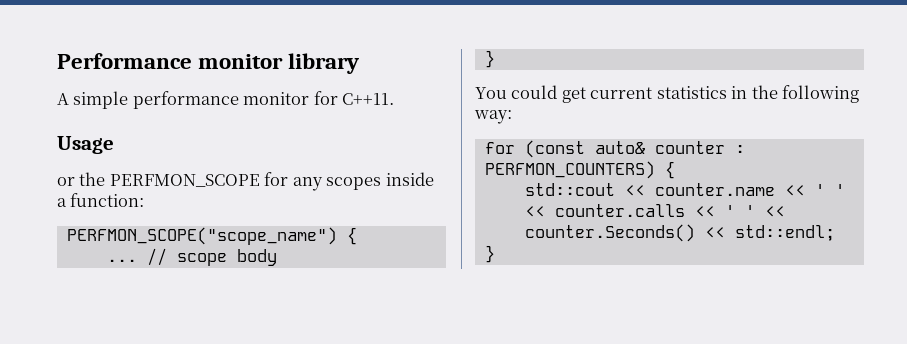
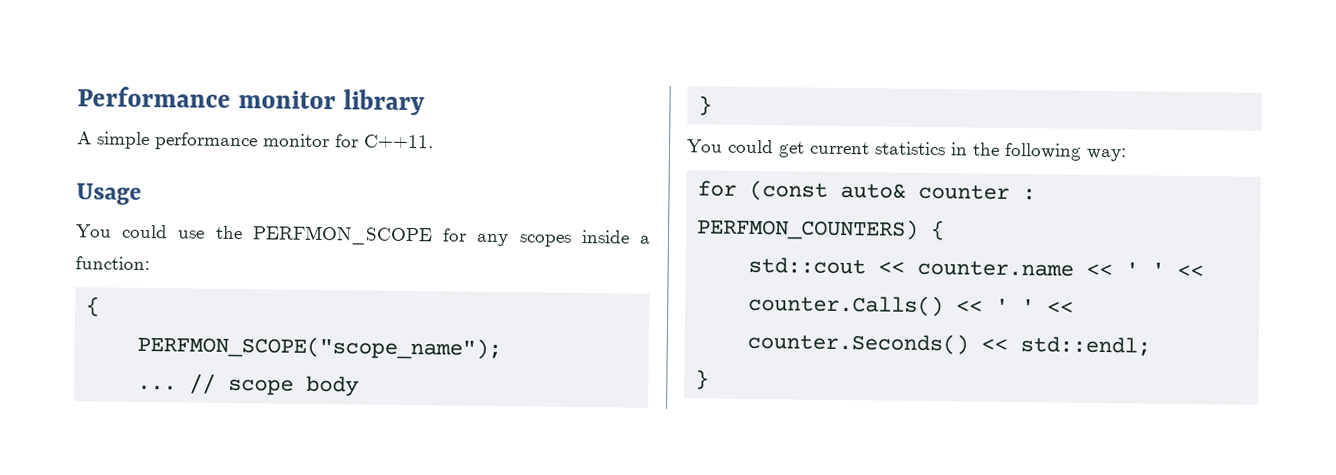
- or the PERFMON_SCOPE for any scopes inside a function:
- PERFMON_SCOPE("scope_name") {
+ You could use the PERFMON_SCOPE for any scopes inside a function:
+ {
+ PERFMON_SCOPE("scope_name");
- std::cout << counter.name << ' ' << counter.calls << ' ' << counter.Seconds() << std::endl;
+ std::cout << counter.name << ' ' << counter.Calls() << ' ' << counter.Seconds() << std::endl;

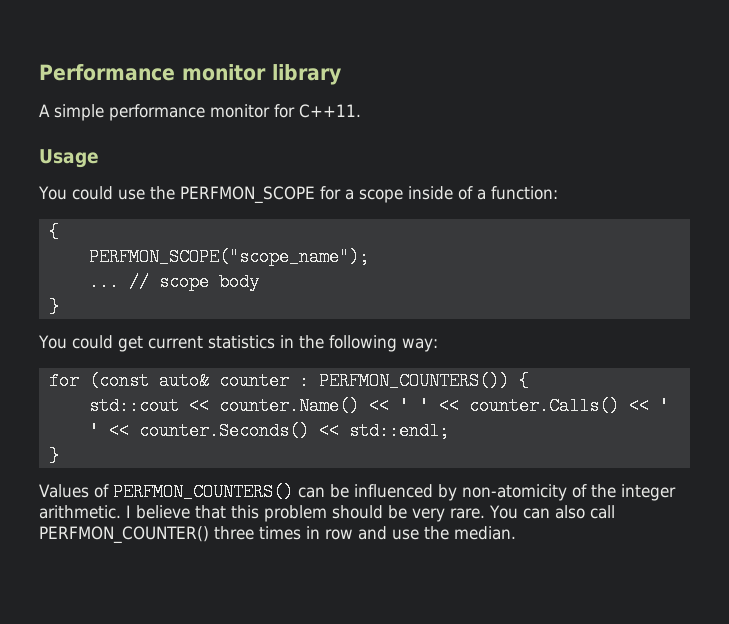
- You could use the PERFMON_SCOPE for any scopes inside a function:
+ You could use the PERFMON_SCOPE for a scope inside of a function:
- for (const auto& counter : PERFMON_COUNTERS) {
+ for (const auto& counter : PERFMON_COUNTERS()) {
- std::cout << counter.name << ' ' << counter.Calls() << ' ' << counter.Seconds() << std::endl;
+ std::cout << counter.Name() << ' ' << counter.Calls() << ' ' << counter.Seconds() << std::endl;
+ Values of PERFMON_COUNTERS() can be influenced by non-atomicity of the integer arithmetic. I believe that this problem should be very rare. You can also call PERFMON_COUNTER() three times in row and use the median.

